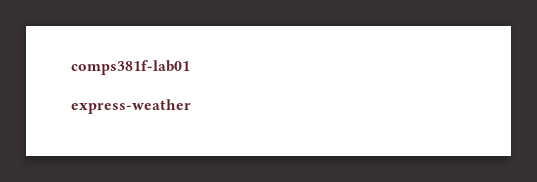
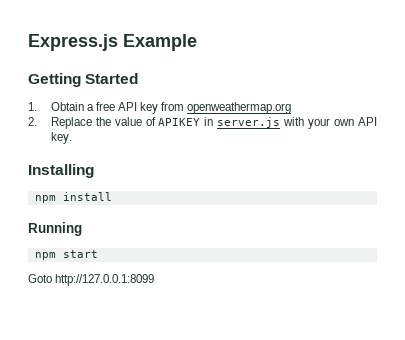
- comps381f-lab01
- express-weather
+ Express.js Example
+ Getting Started
+ 1. Obtain a free API key from openweathermap.org
+ 2. Replace the value of APIKEY in server.js with your own API key.
+ Installing
+ npm install
+ Running
+ npm start
+ Goto http://127.0.0.1:8099

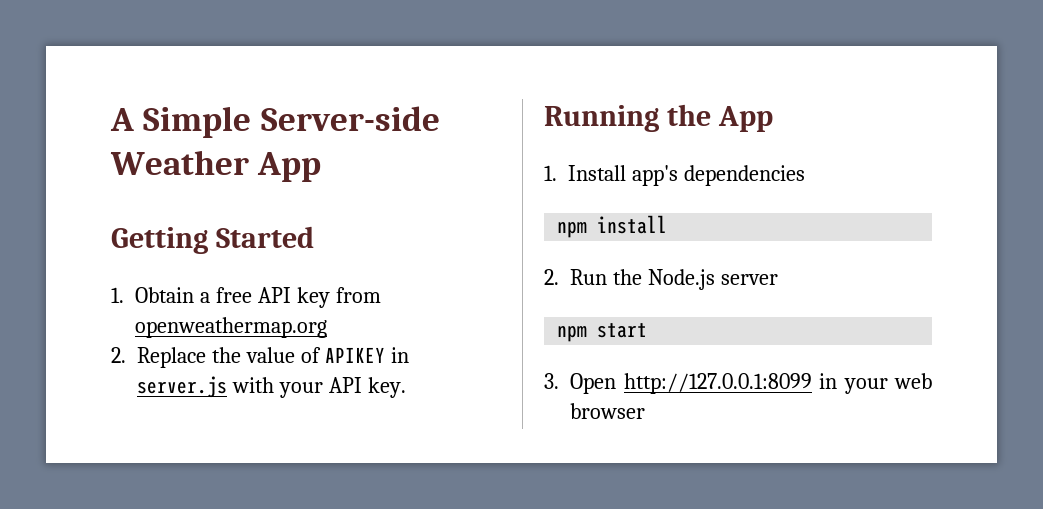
- Express.js Example
+ A Simple Server-side Weather App
- 2. Replace the value of APIKEY in server.js with your own API key.
+ 2. Replace the value of APIKEY in server.js with your API key.
- Installing
+ Running the App
+ 1. Install app's dependencies
  npm install
- Running
+ 2. Run the Node.js server
  npm start
- Goto http://127.0.0.1:8099
+ 3. Open http://127.0.0.1:8099 in your web browser

